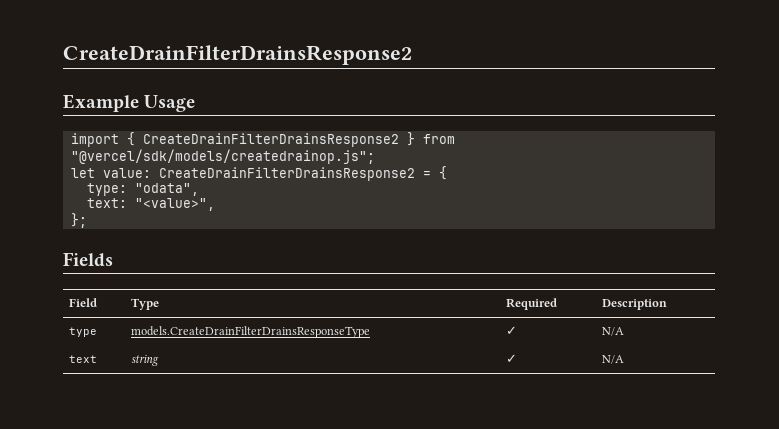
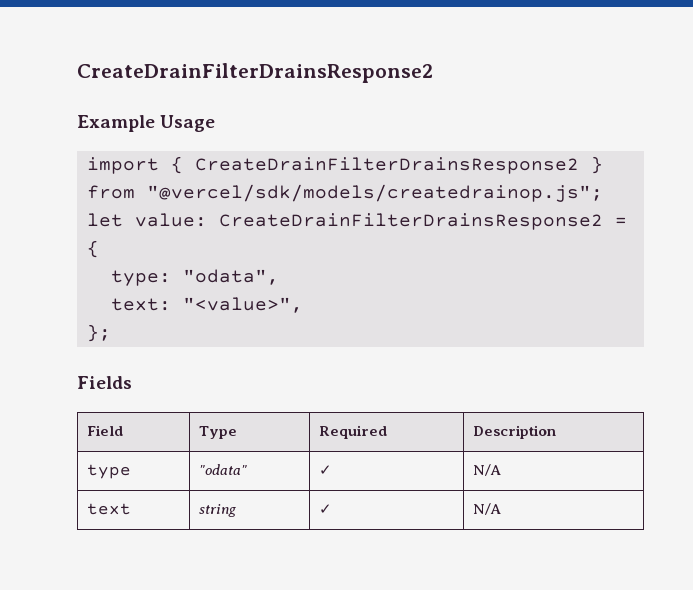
- type | models.CreateDrainFilterDrainsResponseType | ✓ | N/A
+ type | "odata" | ✓ | N/A

